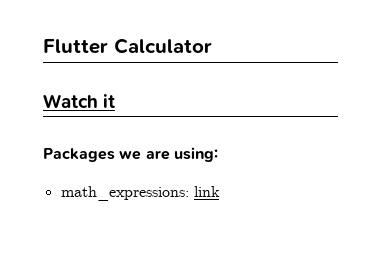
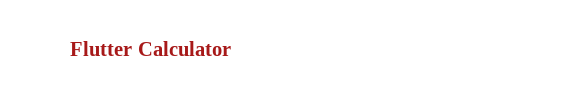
- Watch it
- Packages we are using:
- math_expressions: link

